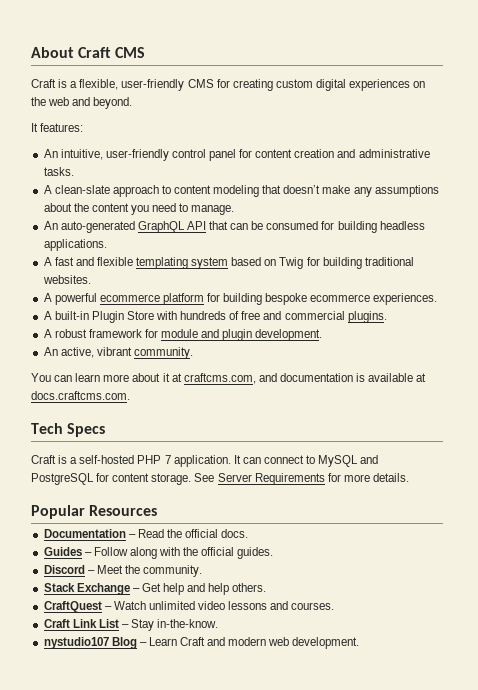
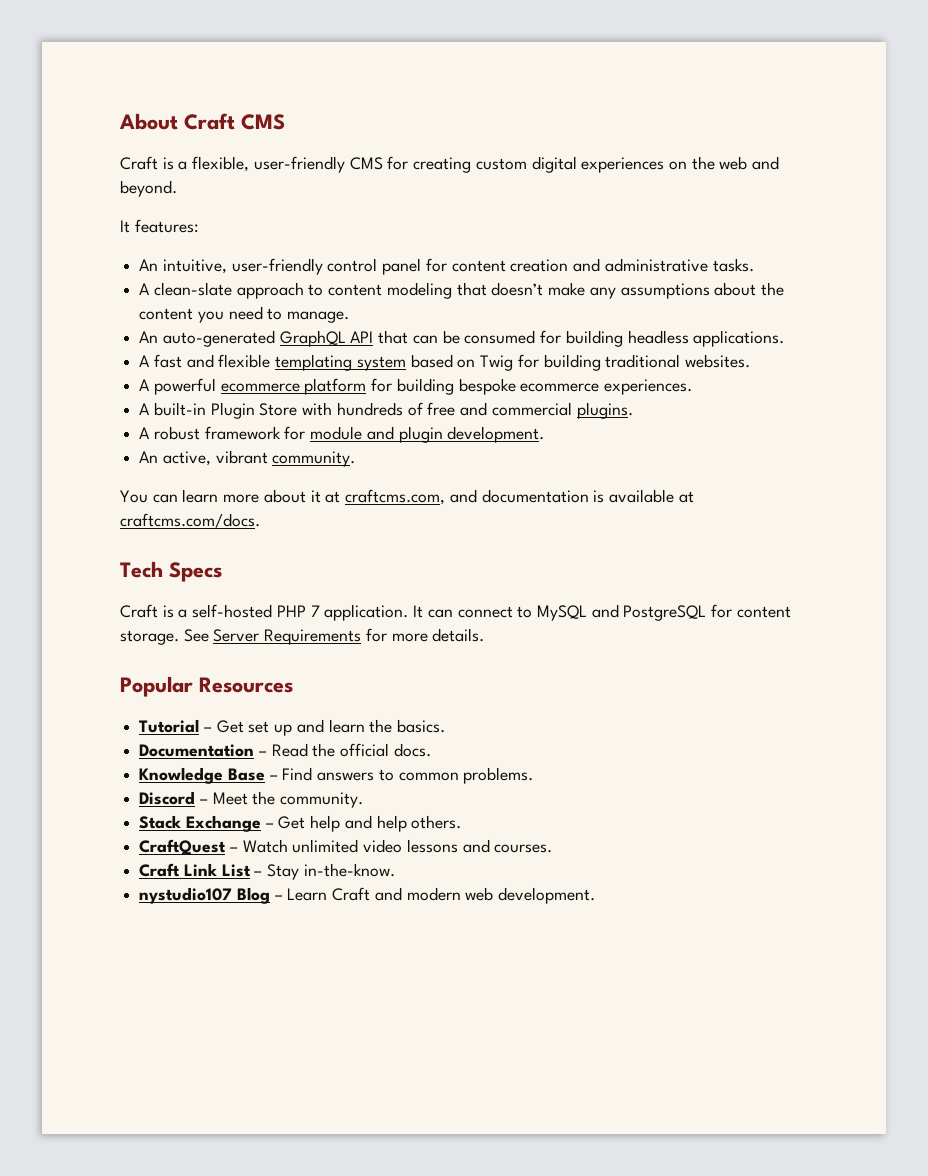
- You can learn more about it at craftcms.com, and documentation is available at docs.craftcms.com.
+ You can learn more about it at craftcms.com, and documentation is available at craftcms.com/docs.
+ Tutorial – Get set up and learn the basics.
- Guides – Follow along with the official guides.
+ Knowledge Base – Find answers to common problems.

